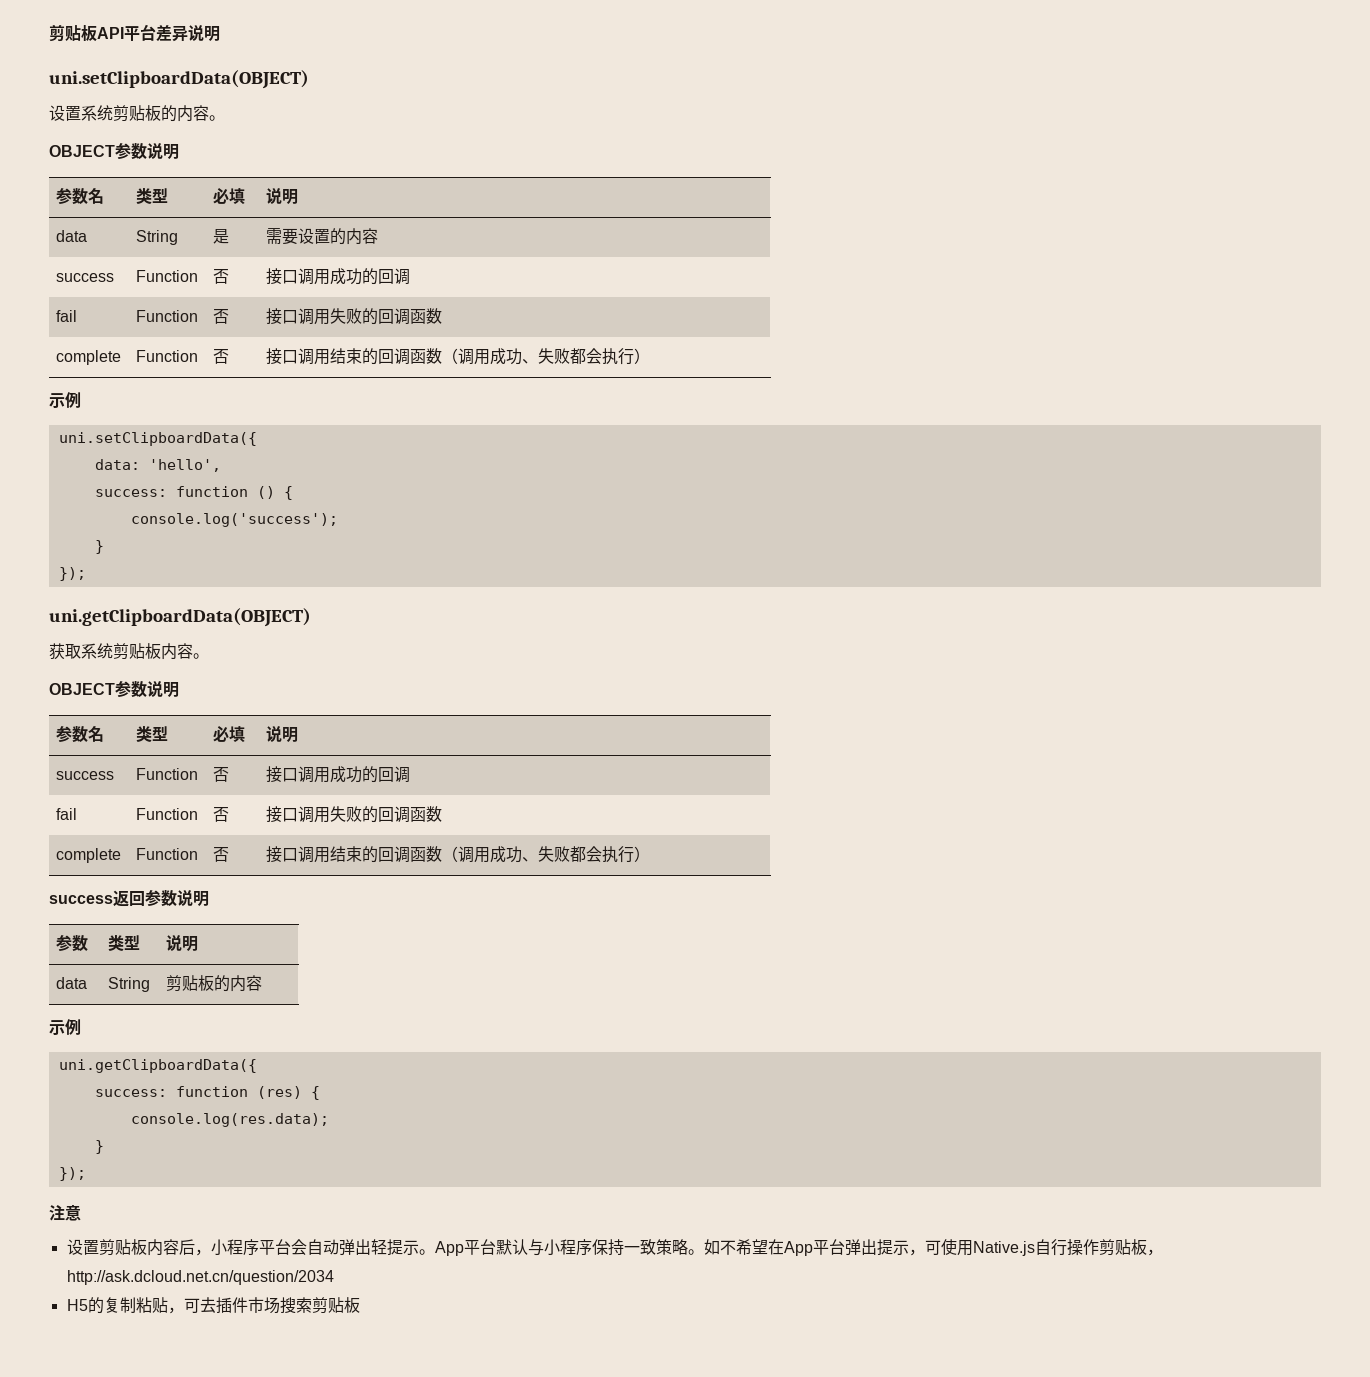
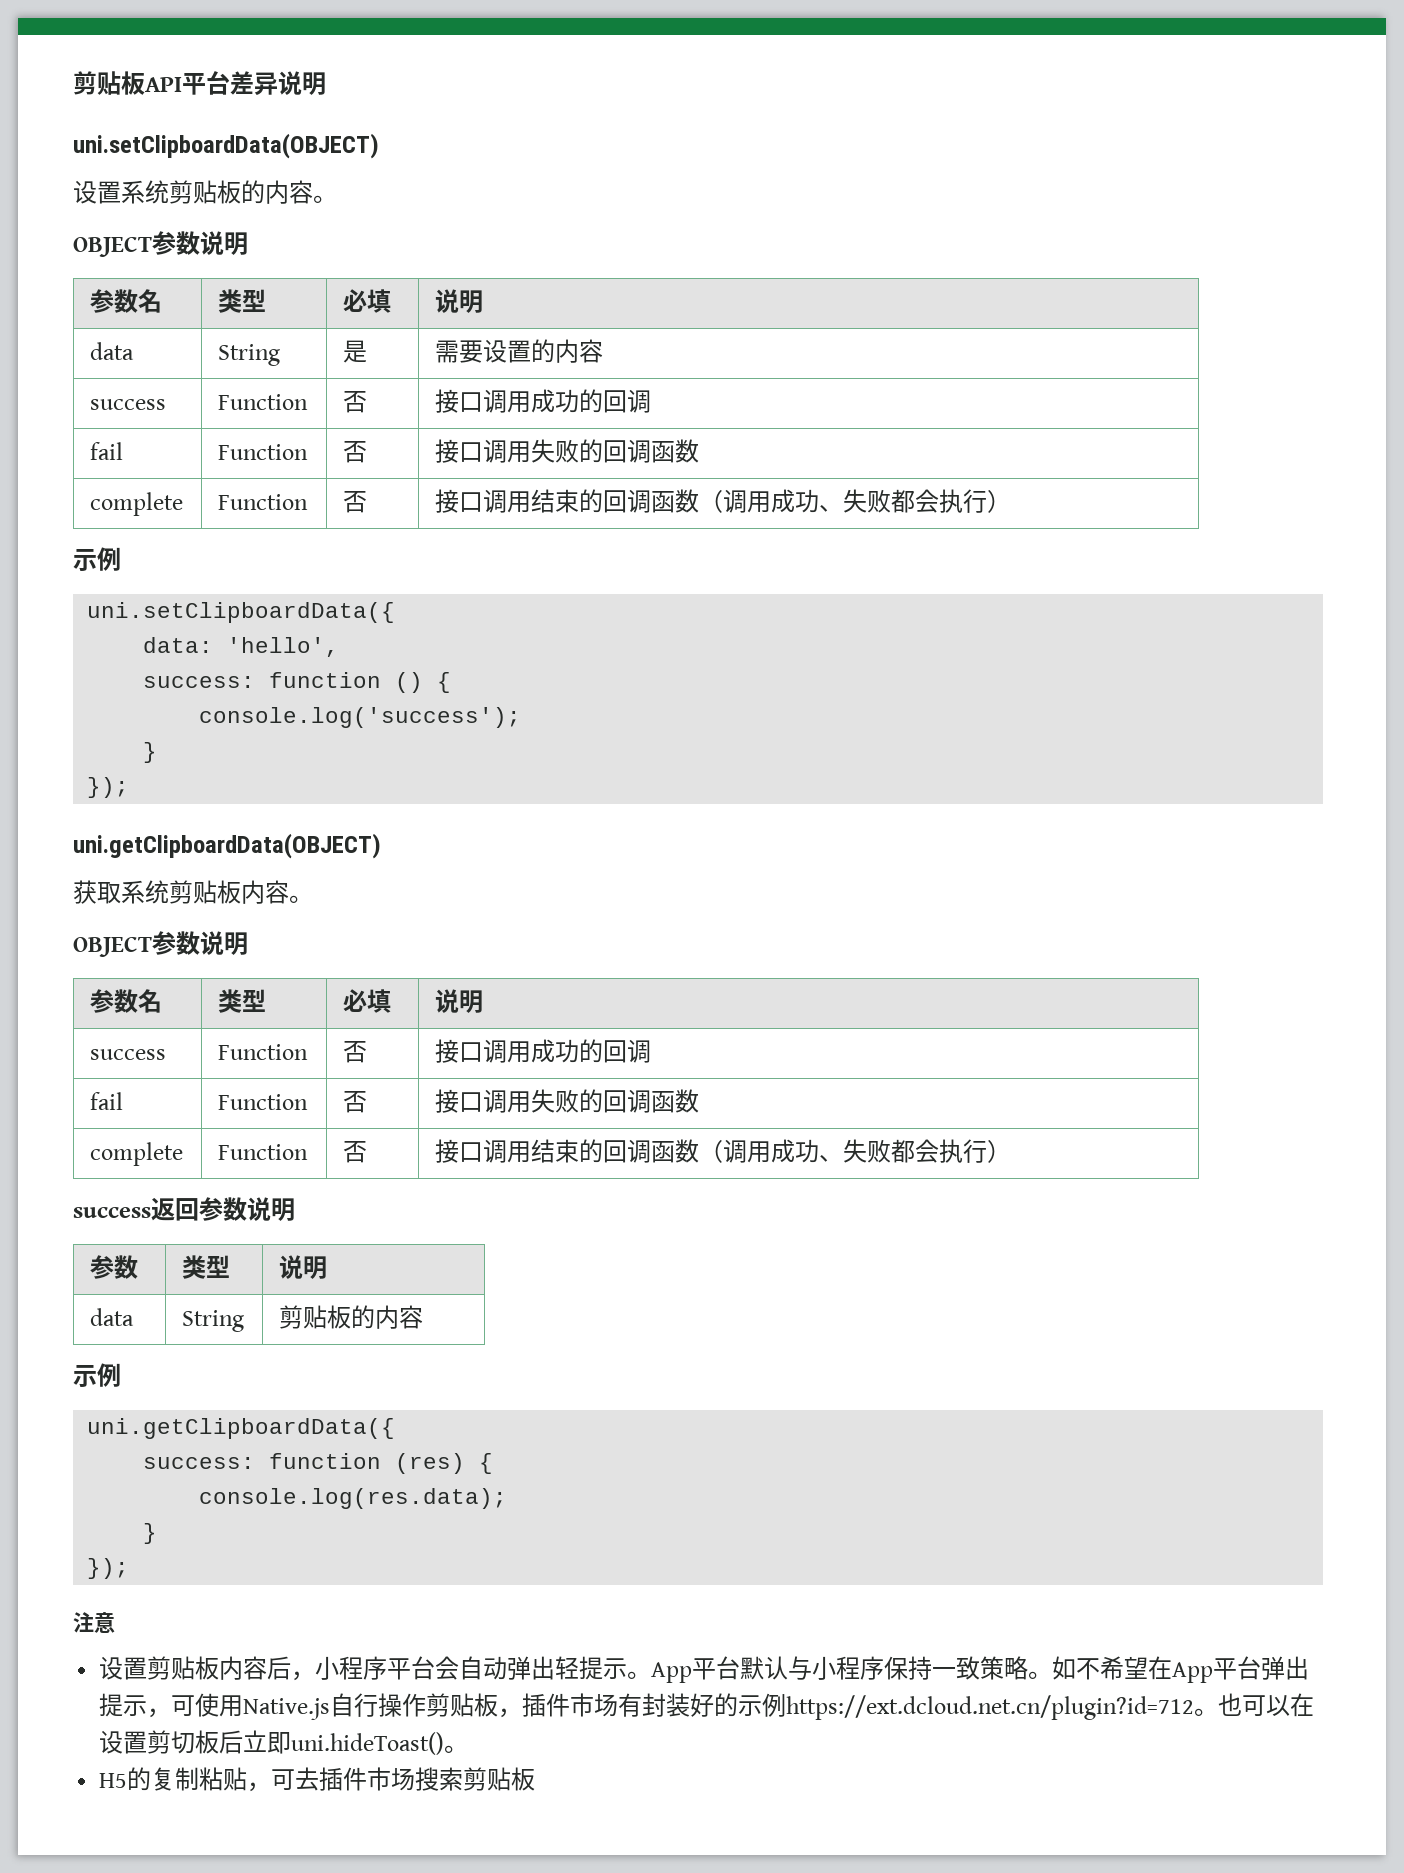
- 如不希望在App平台弹出提示，可使用Native.js自行操作剪贴板，http://ask.dcloud.net.cn/question/2034
+ 如不希望在App平台弹出提示，可使用Native.js自行操作剪贴板，插件市场有封装好的示例https://ext.dcloud.net.cn/plugin?id=712。也可以在设置剪切板后立即uni.hideToast()。

